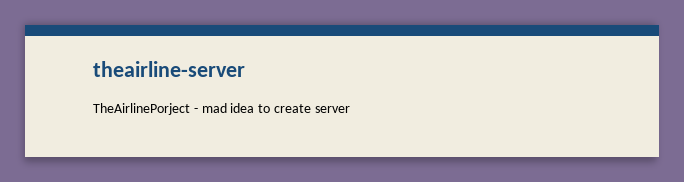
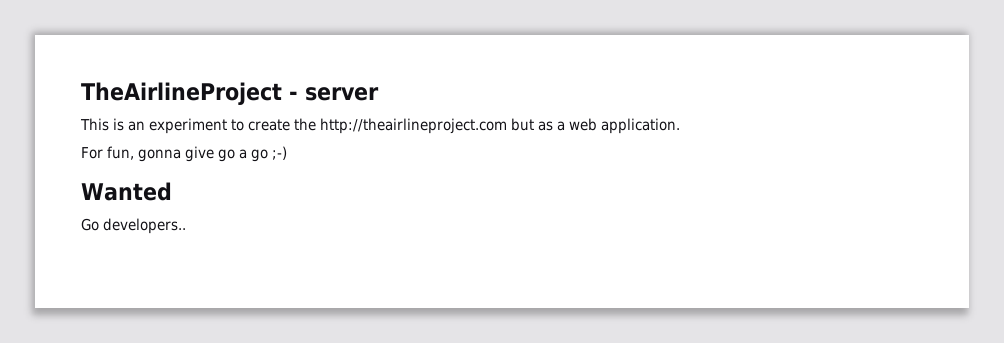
- theairline-server
- TheAirlinePorject - mad idea to create server
+ TheAirlineProject - server
+ This is an experiment to create the http://theairlineproject.com but as a web application.
+ For fun, gonna give go a go ;-)
+ Wanted
+ Go developers..

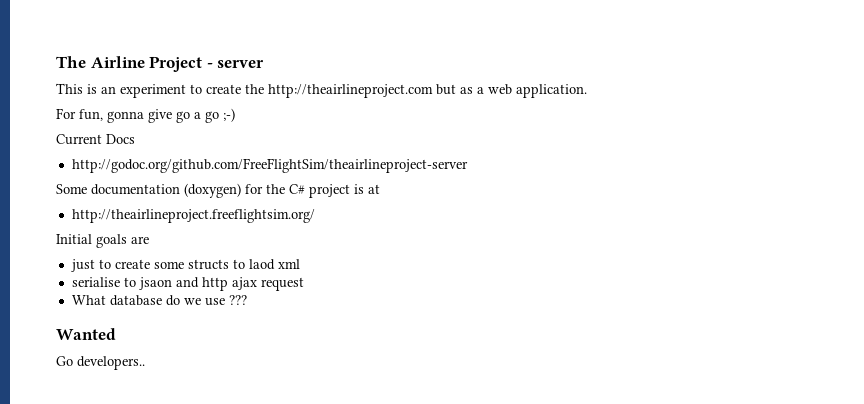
- TheAirlineProject - server
+ The Airline Project - server
+ Current Docs
+ http://godoc.org/github.com/FreeFlightSim/theairlineproject-server
+ Some documentation (doxygen) for the C# project is at
+ http://theairlineproject.freeflightsim.org/
+ Initial goals are
+ just to create some structs to laod xml
+ serialise to jsaon and http ajax request
+ What database do we use ???

